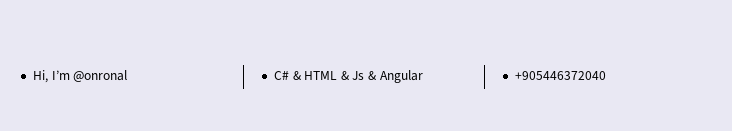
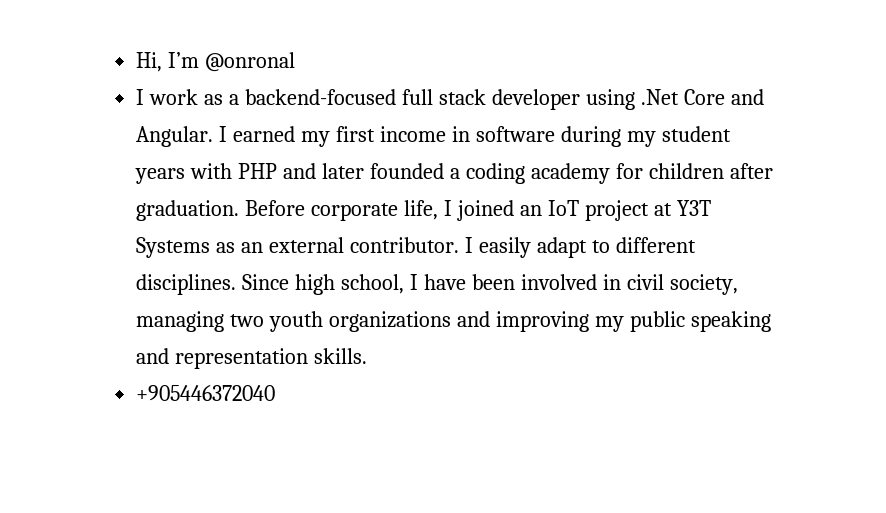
- C# & HTML & Js & Angular
+ I work as a backend-focused full stack developer using .Net Core and Angular. I earned my first income in software during my student years with PHP and later founded a coding academy for children after graduation. Before corporate life, I joined an IoT project at Y3T Systems as an external contributor. I easily adapt to different disciplines. Since high school, I have been involved in civil society, managing two youth organizations and improving my public speaking and representation skills.

